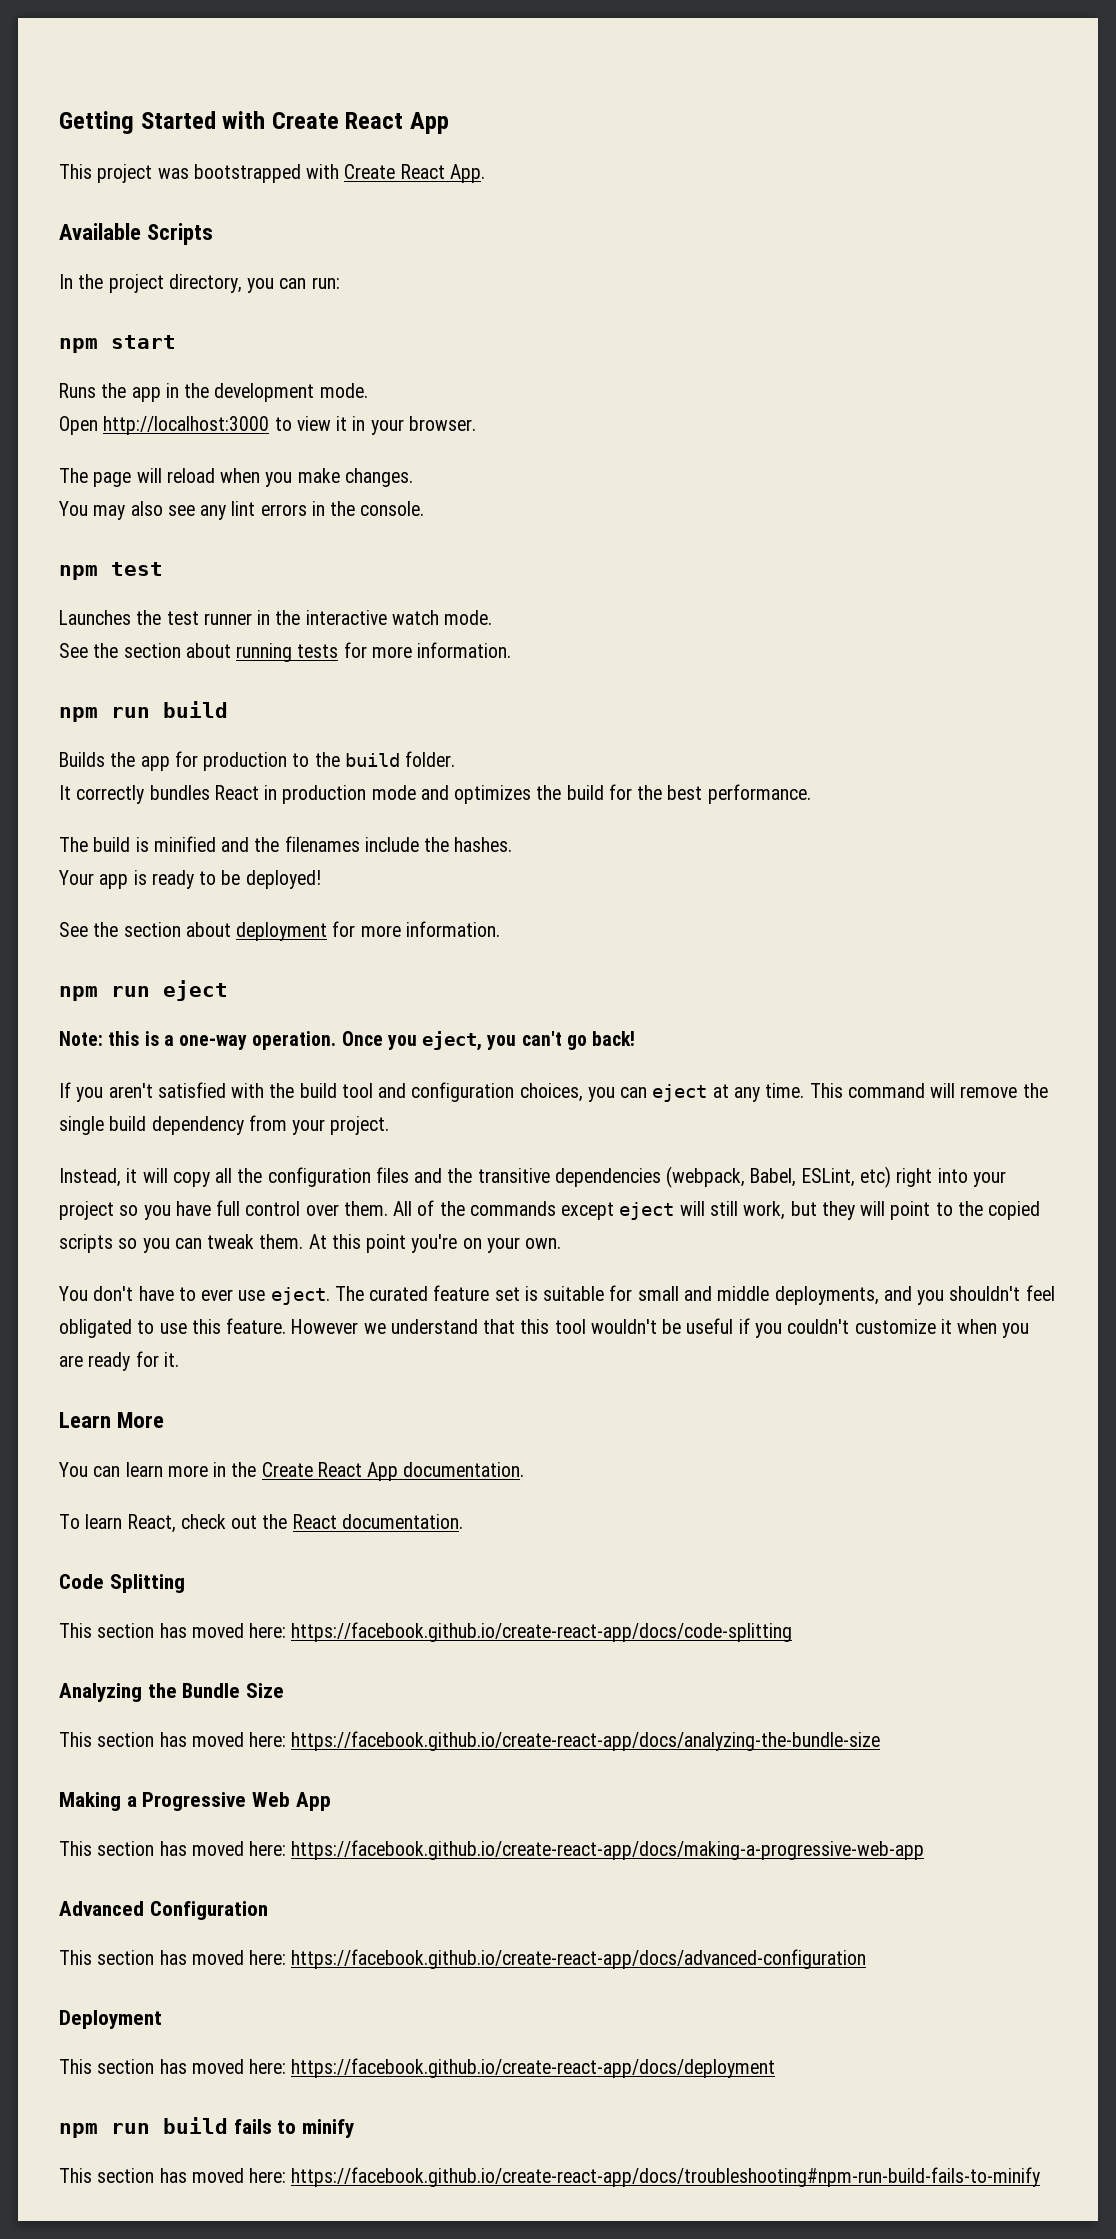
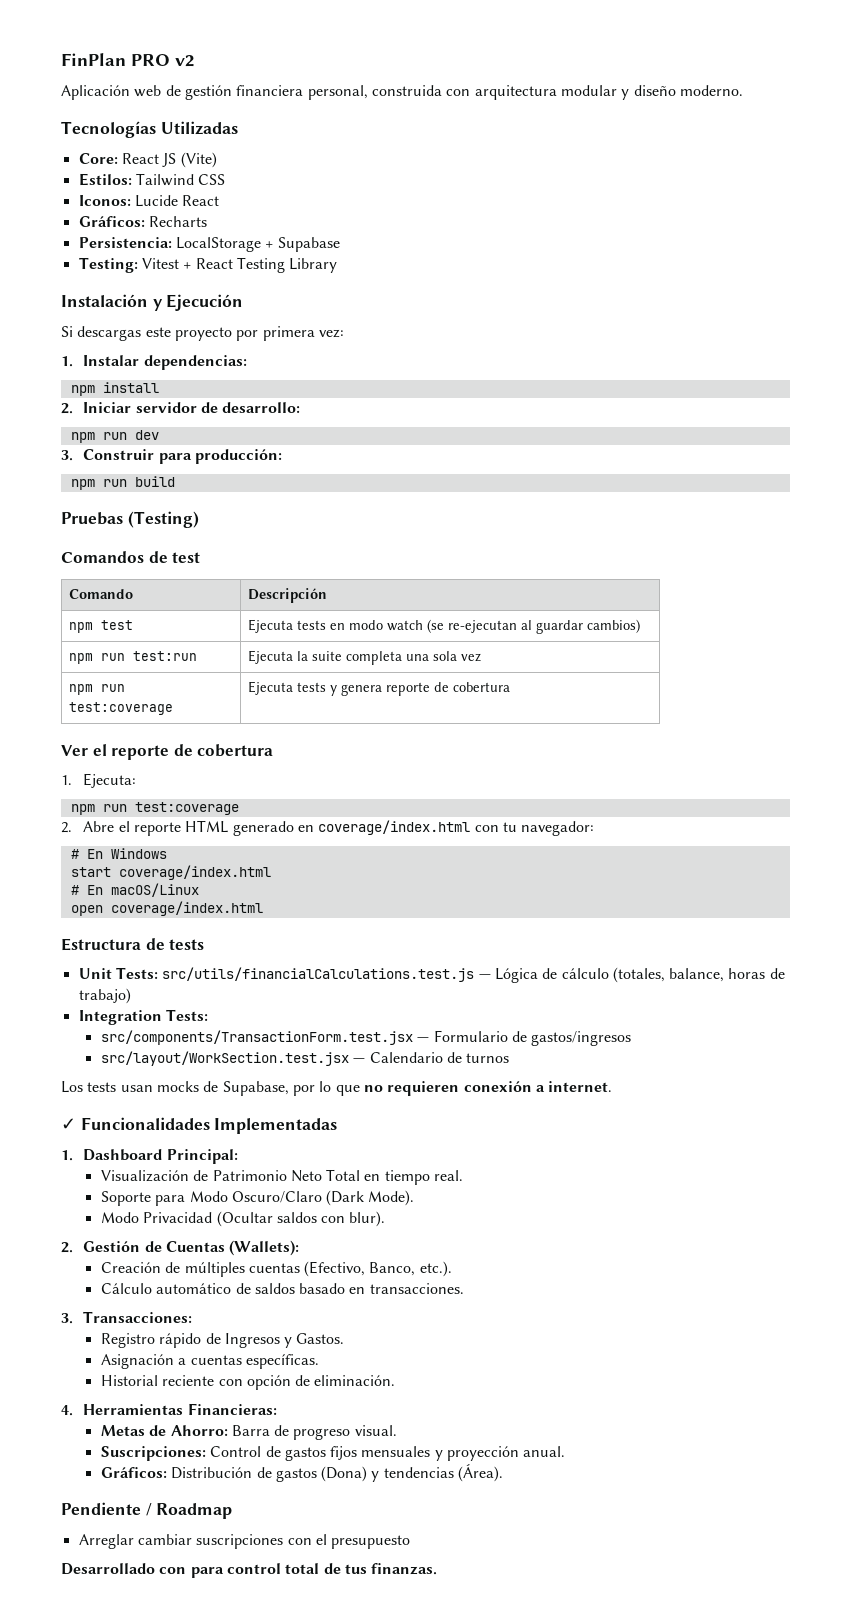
- Getting Started with Create React App
- This project was bootstrapped with Create React App.
- Available Scripts
- In the project directory, you can run:
- npm start
- Runs the app in the development mode.
- Open http://localhost:3000 to view it in your browser.
- The page will reload when you make changes.
- You may also see any lint errors in the console.
- npm test
- Launches the test runner in the interactive watch mode.
- See the section about running tests for more information.
+ FinPlan PRO v2
+ Aplicación web de gestión financiera personal, construida con arquitectura modular y diseño moderno.
+ Tecnologías Utilizadas
+ Core: React JS (Vite)
+ Estilos: Tailwind CSS
+ Iconos: Lucide React
+ Gráficos: Recharts
+ Persistencia: LocalStorage + Supabase
+ Testing: Vitest + React Testing Library
+ Instalación y Ejecución
+ Si descargas este proyecto por primera vez:
+ 1. Instalar dependencias:
+ npm install
+ 2. Iniciar servidor de desarrollo:
+ npm run dev
+ 3. Construir para producción:
  npm run build
- Builds the app for production to the build folder.
- It correctly bundles React in production mode and optimizes the build for the best performance.
- The build is minified and the filenames include the hashes.
- Your app is ready to be deployed!
- See the section about deployment for more information.
- npm run eject
- Note: this is a one-way operation. Once you eject, you can't go back!
- If you aren't satisfied with the build tool and configuration choices, you can eject at any time. This command will remove the single build dependency from your project.
- Instead, it will copy all the configuration files and the transitive dependencies (webpack, Babel, ESLint, etc) right into your project so you have full control over them. All of the commands except eject will still work, but they will point to the copied scripts so you can tweak them. At this point you're on your own.
- You don't have to ever use eject. The curated feature set is suitable for small and middle deployments, and you shouldn't feel obligated to use this feature. However we understand that this tool wouldn't be useful if you couldn't customize it when you are ready for it.
- Learn More
- You can learn more in the Create React App documentation.
- To learn React, check out the React documentation.
- Code Splitting
- This section has moved here: https://facebook.github.io/create-react-app/docs/code-splitting
- Analyzing the Bundle Size
- This section has moved here: https://facebook.github.io/create-react-app/docs/analyzing-the-bundle-size
- Making a Progressive Web App
- This section has moved here: https://facebook.github.io/create-react-app/docs/making-a-progressive-web-app
- Advanced Configuration
- This section has moved here: https://facebook.github.io/create-react-app/docs/advanced-configuration
- Deployment
- This section has moved here: https://facebook.github.io/create-react-app/docs/deployment
- npm run build fails to minify
- This section has moved here: https://facebook.github.io/create-react-app/docs/troubleshooting#npm-run-build-fails-to-minify
+ Pruebas (Testing)
+ Comandos de test
+ Comando | Descripción
+ npm test | Ejecuta tests en modo watch (se re-ejecutan al guardar cambios)
+ npm run test:run | Ejecuta la suite completa una sola vez
+ npm run test:coverage | Ejecuta tests y genera reporte de cobertura
+ Ver el reporte de cobertura
+ 1. Ejecuta:
+ npm run test:coverage
+ 2. Abre el reporte HTML generado en coverage/index.html con tu navegador:
+ # En Windows
+ start coverage/index.html
+ # En macOS/Linux
+ open coverage/index.html
+ Estructura de tests
+ Unit Tests: src/utils/financialCalculations.test.js — Lógica de cálculo (totales, balance, horas de trabajo)
+ Integration Tests:
+ src/components/TransactionForm.test.jsx — Formulario de gastos/ingresos
+ src/layout/WorkSection.test.jsx — Calendario de turnos
+ Los tests usan mocks de Supabase, por lo que no requieren conexión a internet.
+ ✓ Funcionalidades Implementadas
+ 1. Dashboard Principal:
+ Visualización de Patrimonio Neto Total en tiempo real.
+ Soporte para Modo Oscuro/Claro (Dark Mode).
+ Modo Privacidad (Ocultar saldos con blur).
+ 2. Gestión de Cuentas (Wallets):
+ Creación de múltiples cuentas (Efectivo, Banco, etc.).
+ Cálculo automático de saldos basado en transacciones.
+ 3. Transacciones:
+ Registro rápido de Ingresos y Gastos.
+ Asignación a cuentas específicas.
+ Historial reciente con opción de eliminación.
+ 4. Herramientas Financieras:
+ Metas de Ahorro: Barra de progreso visual.
+ Suscripciones: Control de gastos fijos mensuales y proyección anual.
+ Gráficos: Distribución de gastos (Dona) y tendencias (Área).
+ Pendiente / Roadmap
+ Arreglar cambiar suscripciones con el presupuesto
+ Desarrollado con para control total de tus finanzas.

